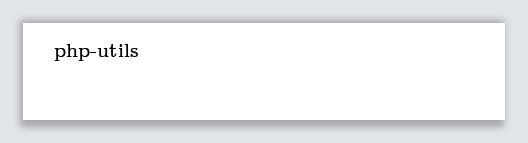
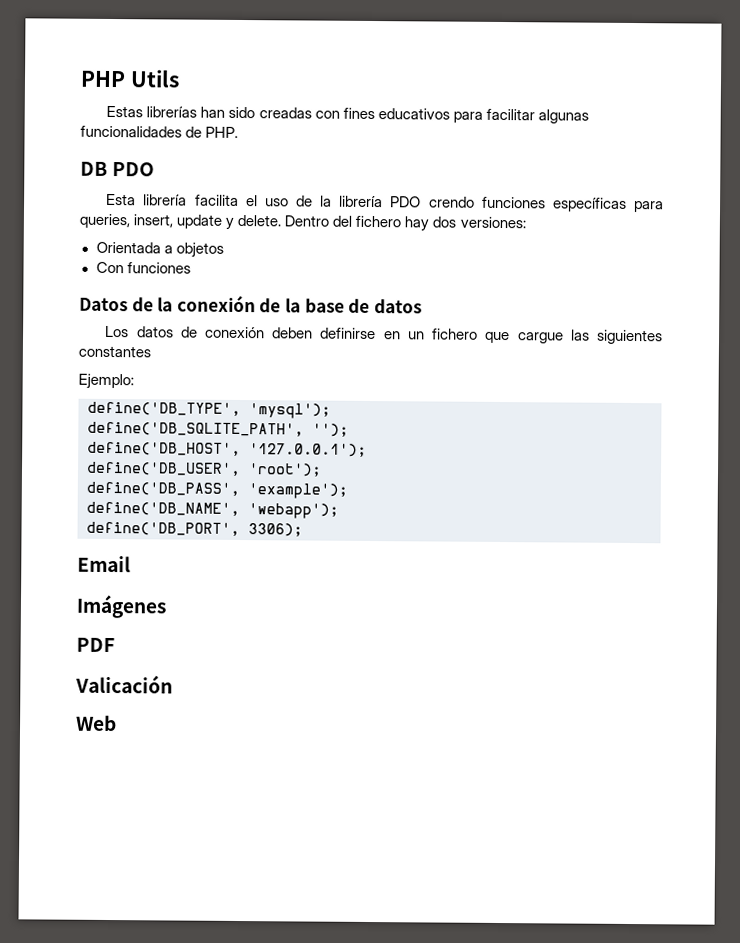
- php-utils
+ PHP Utils
+ Estas librerías han sido creadas con fines educativos para facilitar algunas funcionalidades de PHP.
+ DB PDO
+ Esta librería facilita el uso de la librería PDO crendo funciones específicas para queries, insert, update y delete. Dentro del fichero hay dos versiones:
+ Orientada a objetos
+ Con funciones
+ Datos de la conexión de la base de datos
+ Los datos de conexión deben definirse en un fichero que cargue las siguientes constantes
+ Ejemplo:
+ define('DB_TYPE', 'mysql');
+ define('DB_SQLITE_PATH', '');
+ define('DB_HOST', '127.0.0.1');
+ define('DB_USER', 'root');
+ define('DB_PASS', 'example');
+ define('DB_NAME', 'webapp');
+ define('DB_PORT', 3306);
+ Email
+ Imágenes
+ PDF
+ Valicación
+ Web

